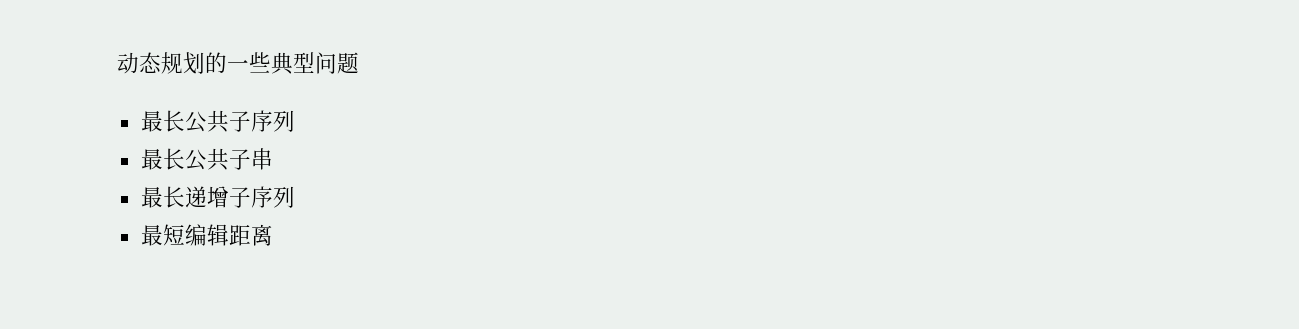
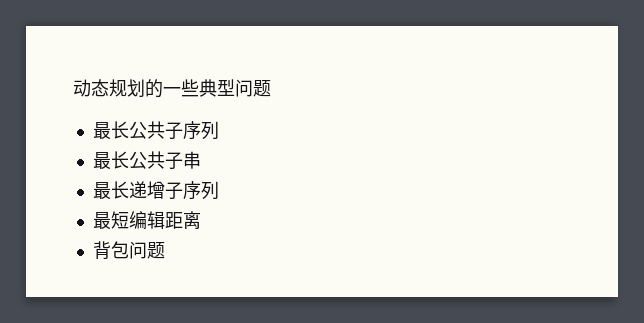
+ 背包问题

